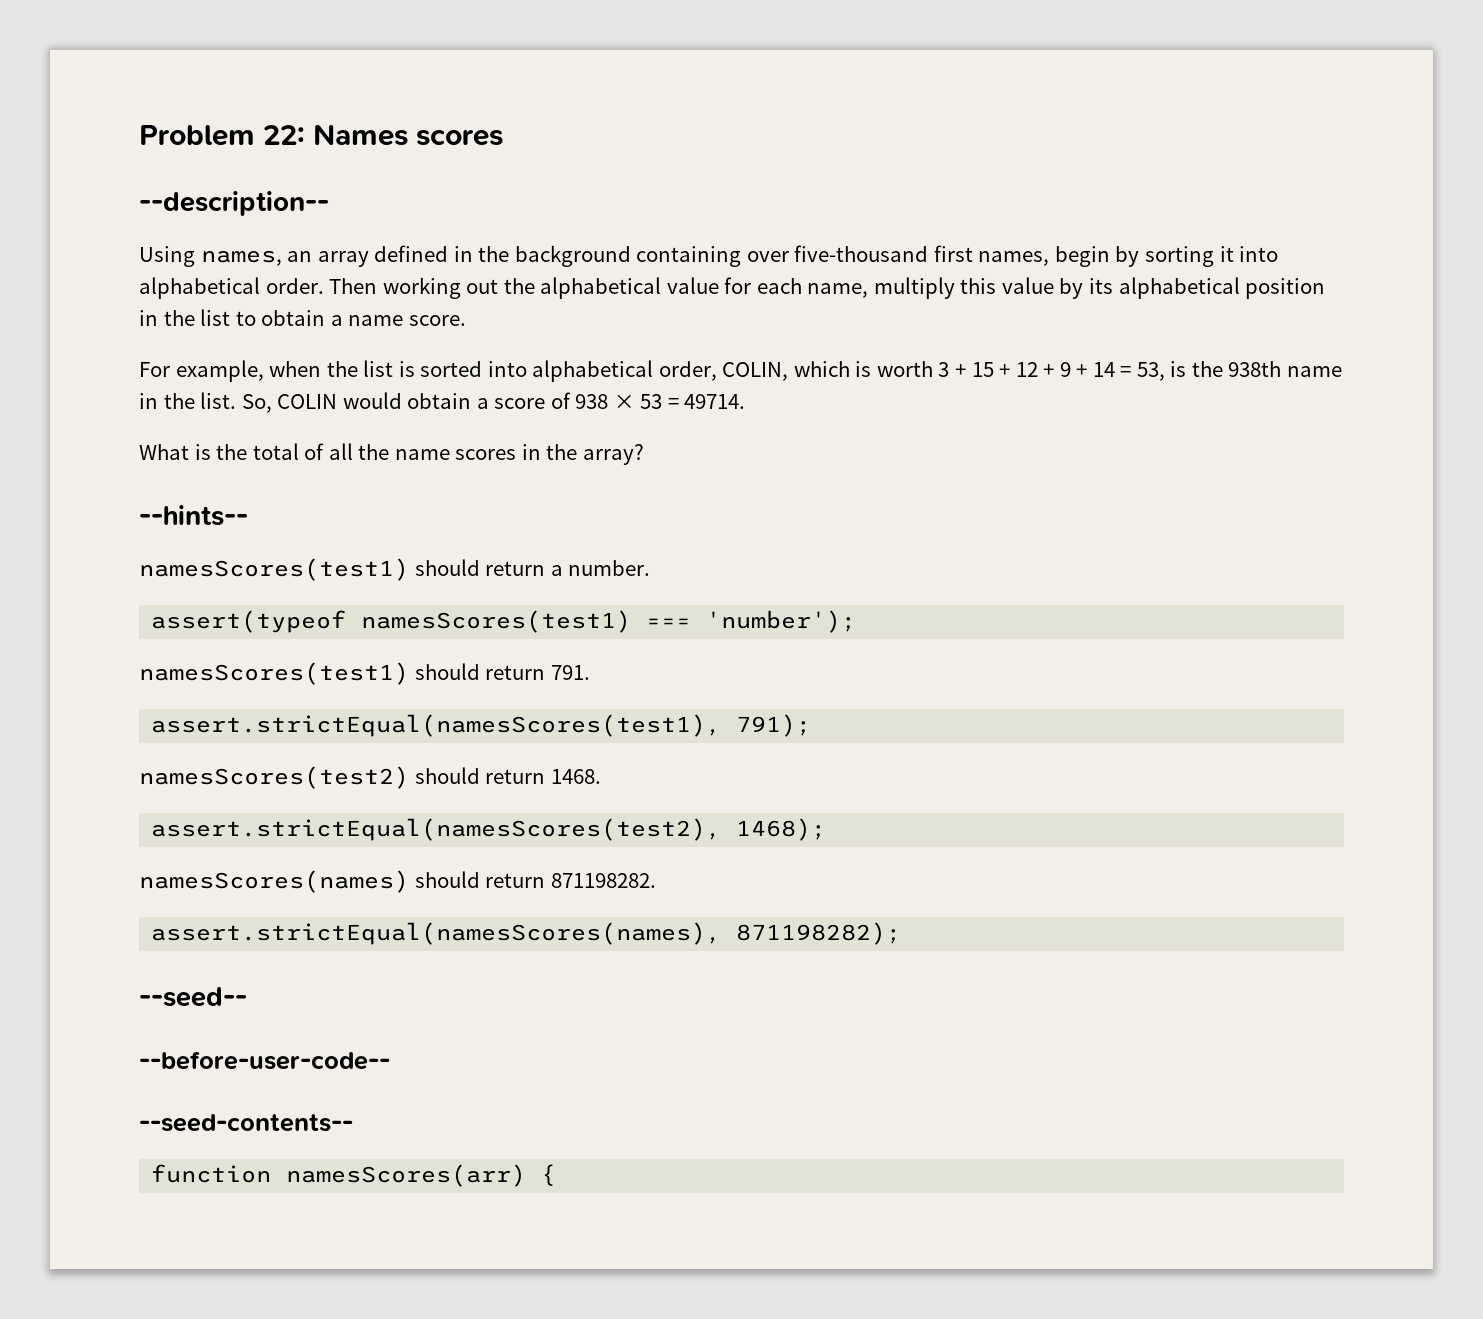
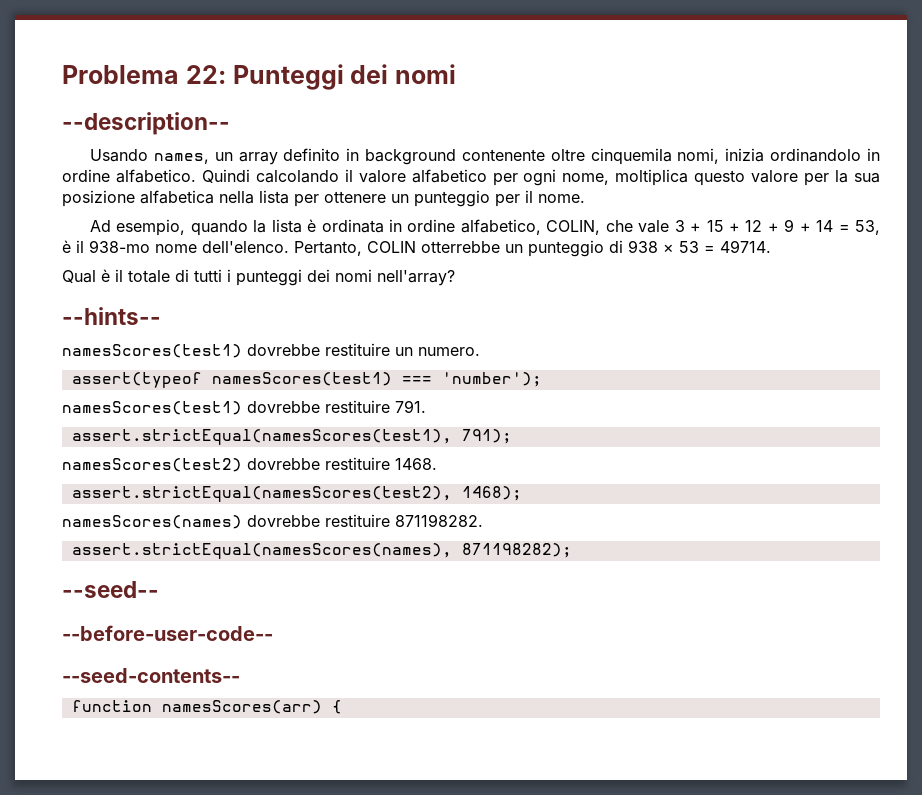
- Problem 22: Names scores
+ Problema 22: Punteggi dei nomi
  --description--
- Using names, an array defined in the background containing over five-thousand first names, begin by sorting it into alphabetical order. Then working out the alphabetical value for each name, multiply this value by its alphabetical position in the list to obtain a name score.
- For example, when the list is sorted into alphabetical order, COLIN, which is worth 3 + 15 + 12 + 9 + 14 = 53, is the 938th name in the list. So, COLIN would obtain a score of 938 × 53 = 49714.
+ Usando names, un array definito in background contenente oltre cinquemila nomi, inizia ordinandolo in ordine alfabetico. Quindi calcolando il valore alfabetico per ogni nome, moltiplica questo valore per la sua posizione alfabetica nella lista per ottenere un punteggio per il nome.
+ Ad esempio, quando la lista è ordinata in ordine alfabetico, COLIN, che vale 3 + 15 + 12 + 9 + 14 = 53, è il 938-mo nome dell'elenco. Pertanto, COLIN otterrebbe un punteggio di 938 × 53 = 49714.
- What is the total of all the name scores in the array?
+ Qual è il totale di tutti i punteggi dei nomi nell'array?
  --hints--
- namesScores(test1) should return a number.
+ namesScores(test1) dovrebbe restituire un numero.
- namesScores(test1) should return 791.
+ namesScores(test1) dovrebbe restituire 791.
- namesScores(test2) should return 1468.
+ namesScores(test2) dovrebbe restituire 1468.
- namesScores(names) should return 871198282.
+ namesScores(names) dovrebbe restituire 871198282.

